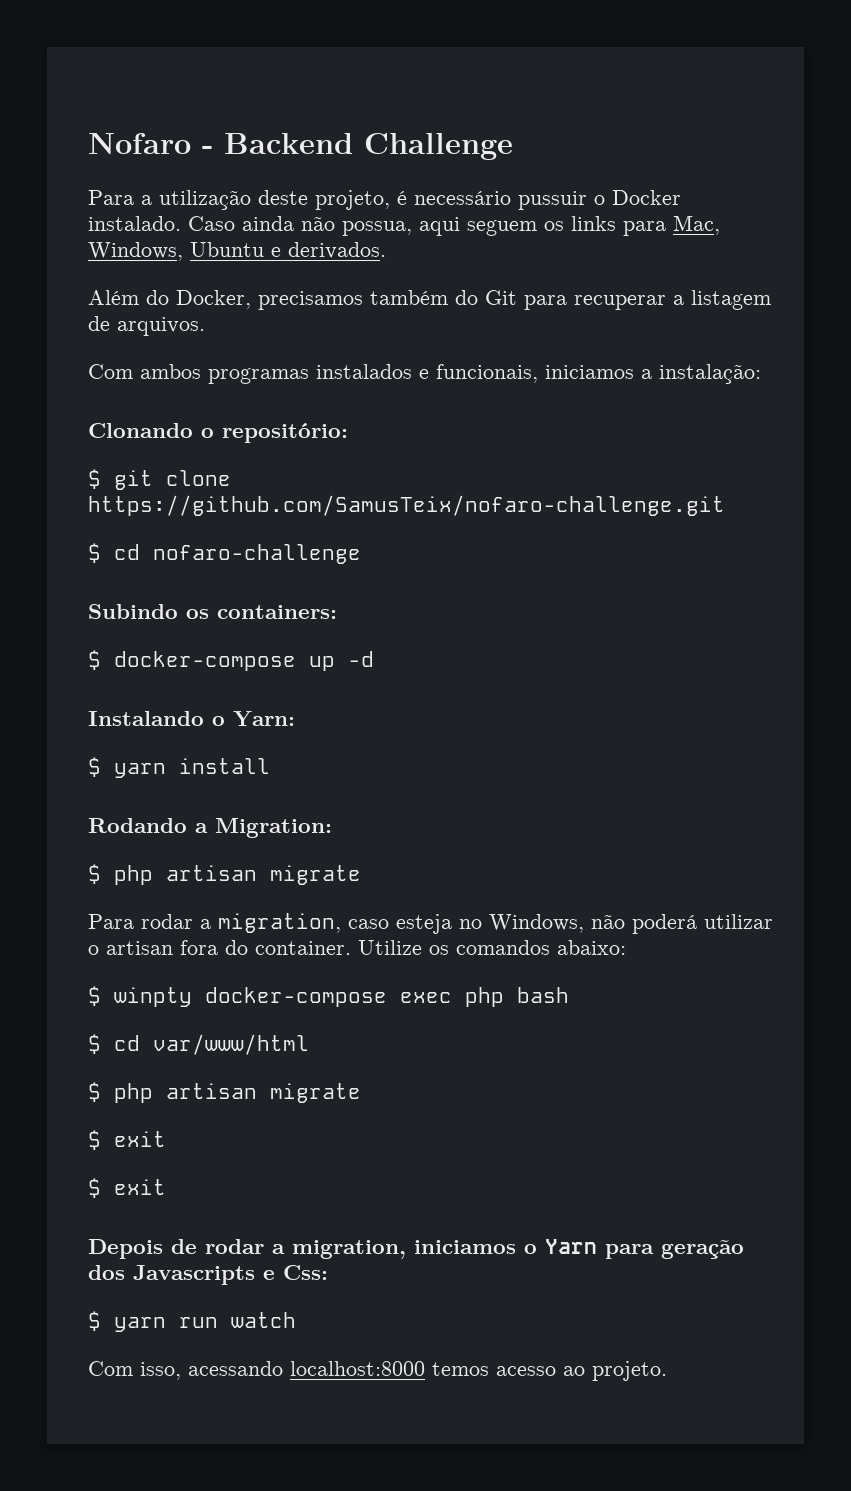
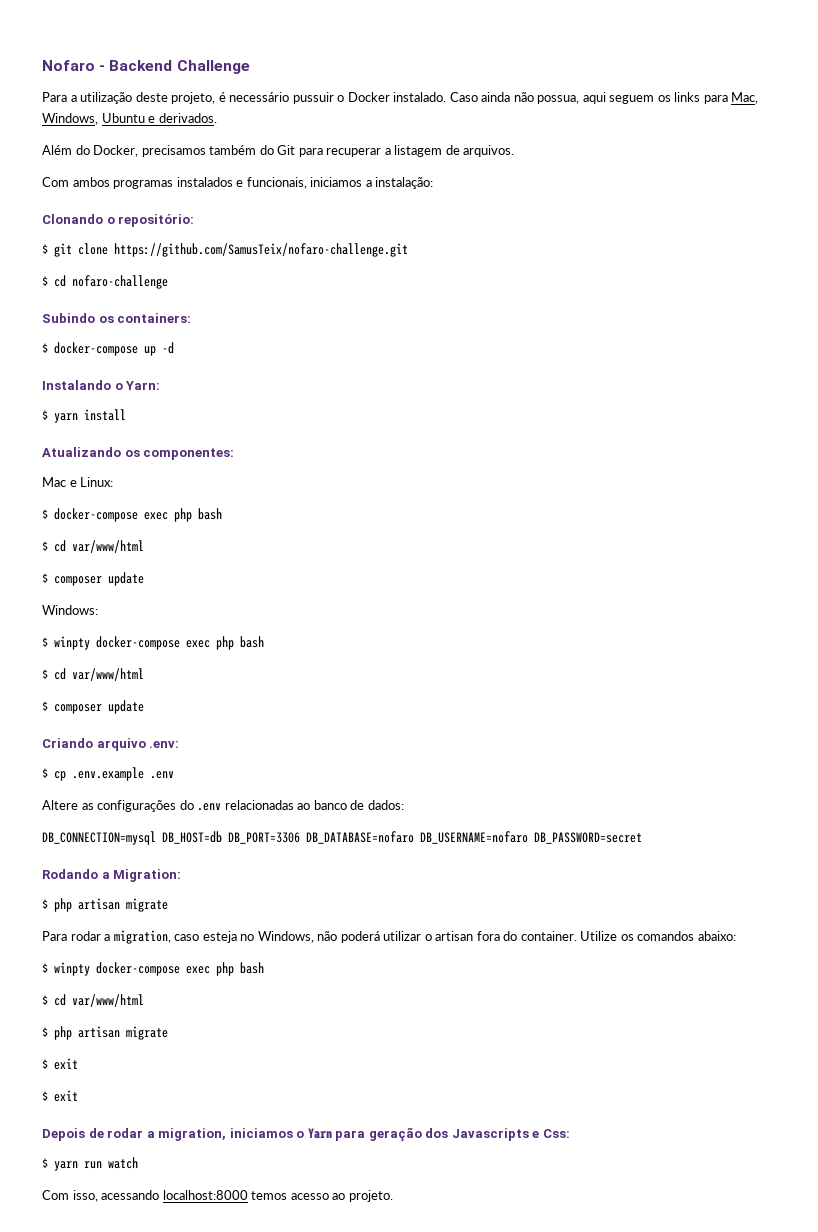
+ Atualizando os componentes:
+ Mac e Linux:
+ $ docker-compose exec php bash
+ $ cd var/www/html
+ $ composer update
+ Windows:
+ $ winpty docker-compose exec php bash
+ $ cd var/www/html
+ $ composer update
+ Criando arquivo .env:
+ $ cp .env.example .env
+ Altere as configurações do .env relacionadas ao banco de dados:
+ DB_CONNECTION=mysql DB_HOST=db DB_PORT=3306 DB_DATABASE=nofaro DB_USERNAME=nofaro DB_PASSWORD=secret

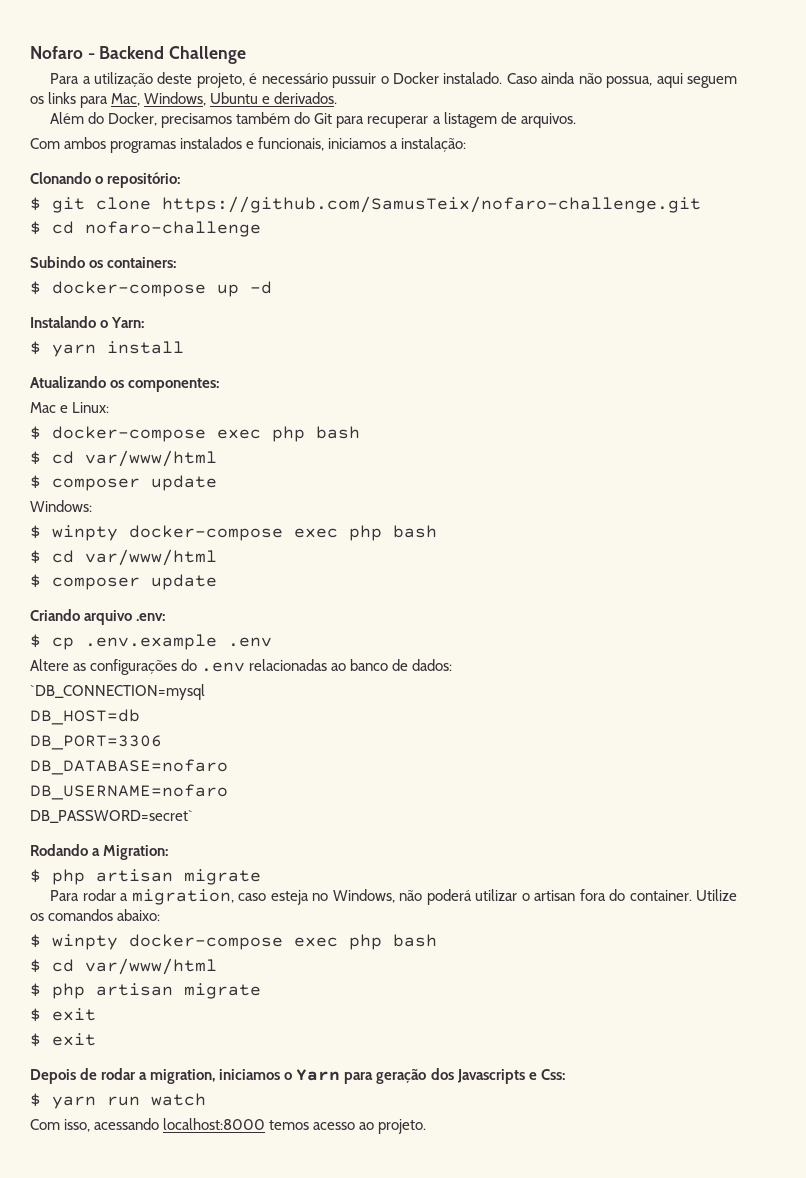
- DB_CONNECTION=mysql DB_HOST=db DB_PORT=3306 DB_DATABASE=nofaro DB_USERNAME=nofaro DB_PASSWORD=secret
+ `DB_CONNECTION=mysql
+ DB_HOST=db
+ DB_PORT=3306
+ DB_DATABASE=nofaro
+ DB_USERNAME=nofaro
+ DB_PASSWORD=secret`

